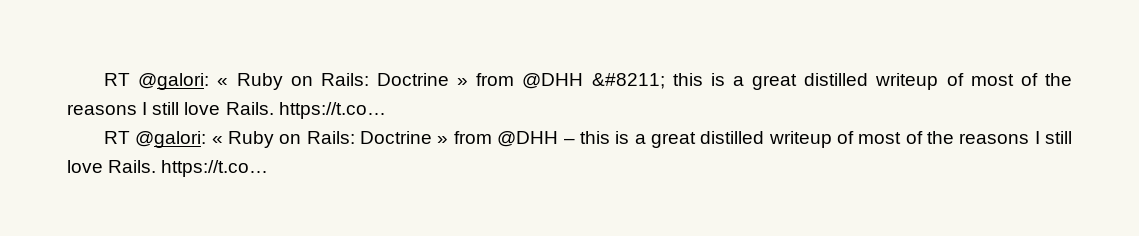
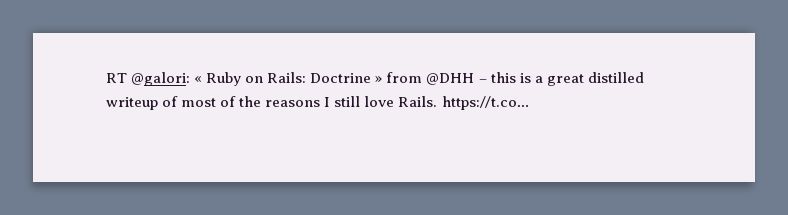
- RT @galori: « Ruby on Rails: Doctrine » from @DHH &#8211; this is a great distilled writeup of most of the reasons I still love Rails. https://t.co…

